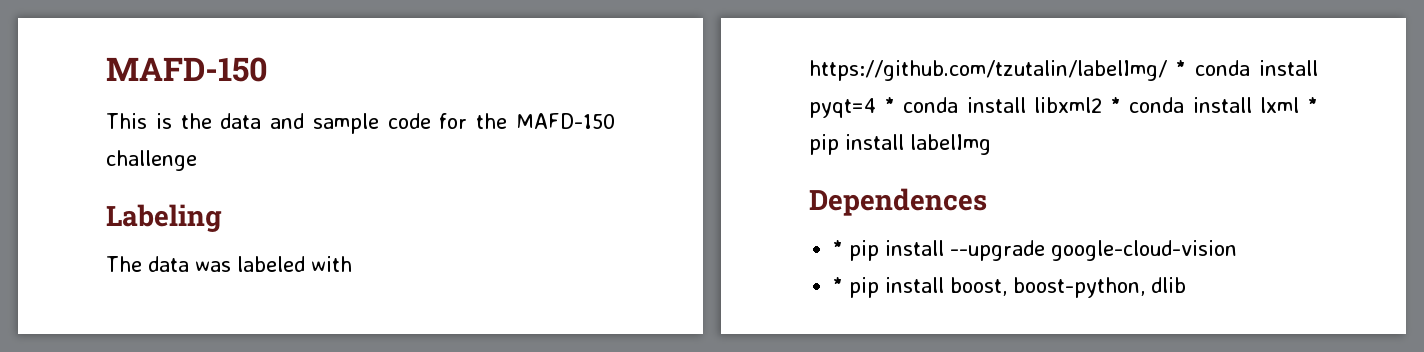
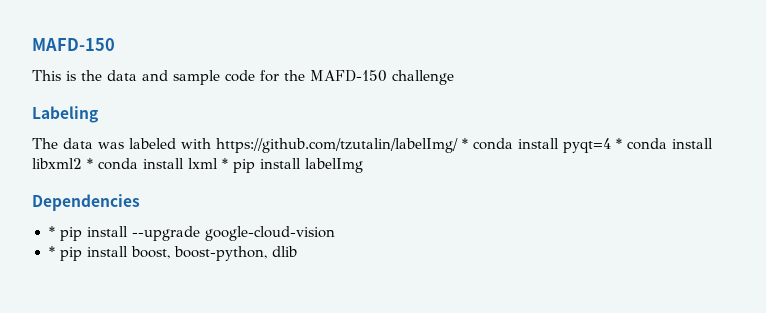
- Dependences
+ Dependencies

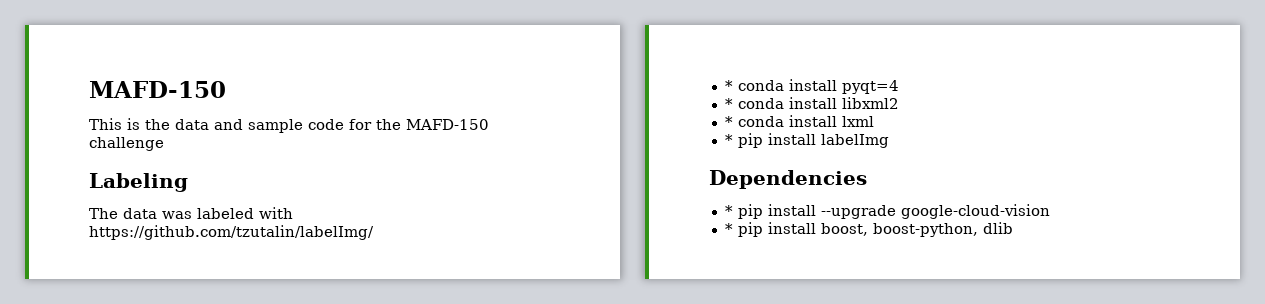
- The data was labeled with https://github.com/tzutalin/labelImg/ * conda install pyqt=4 * conda install libxml2 * conda install lxml * pip install labelImg
+ The data was labeled with https://github.com/tzutalin/labelImg/
+ * conda install pyqt=4
+ * conda install libxml2
+ * conda install lxml
+ * pip install labelImg

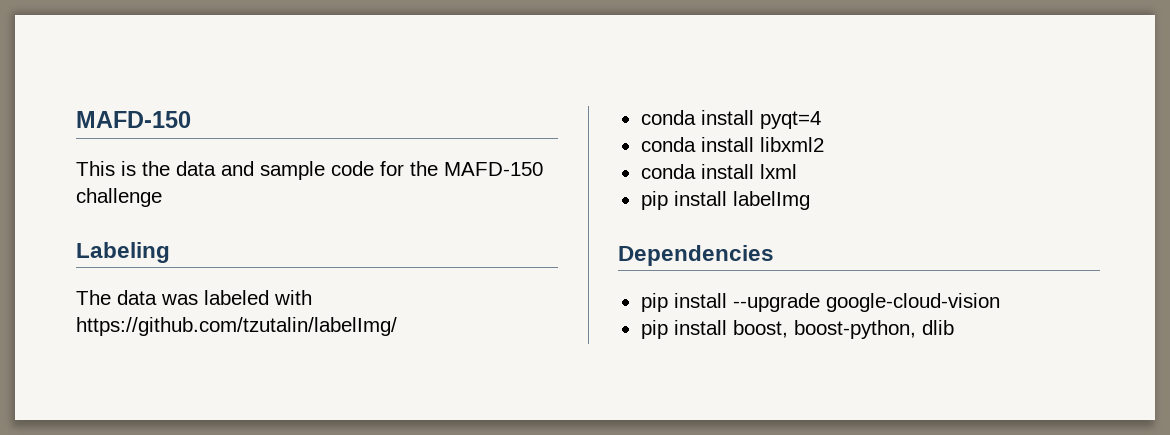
- * conda install pyqt=4
+ conda install pyqt=4
- * conda install libxml2
+ conda install libxml2
- * conda install lxml
+ conda install lxml
- * pip install labelImg
+ pip install labelImg
- * pip install --upgrade google-cloud-vision
+ pip install --upgrade google-cloud-vision
- * pip install boost, boost-python, dlib
+ pip install boost, boost-python, dlib

